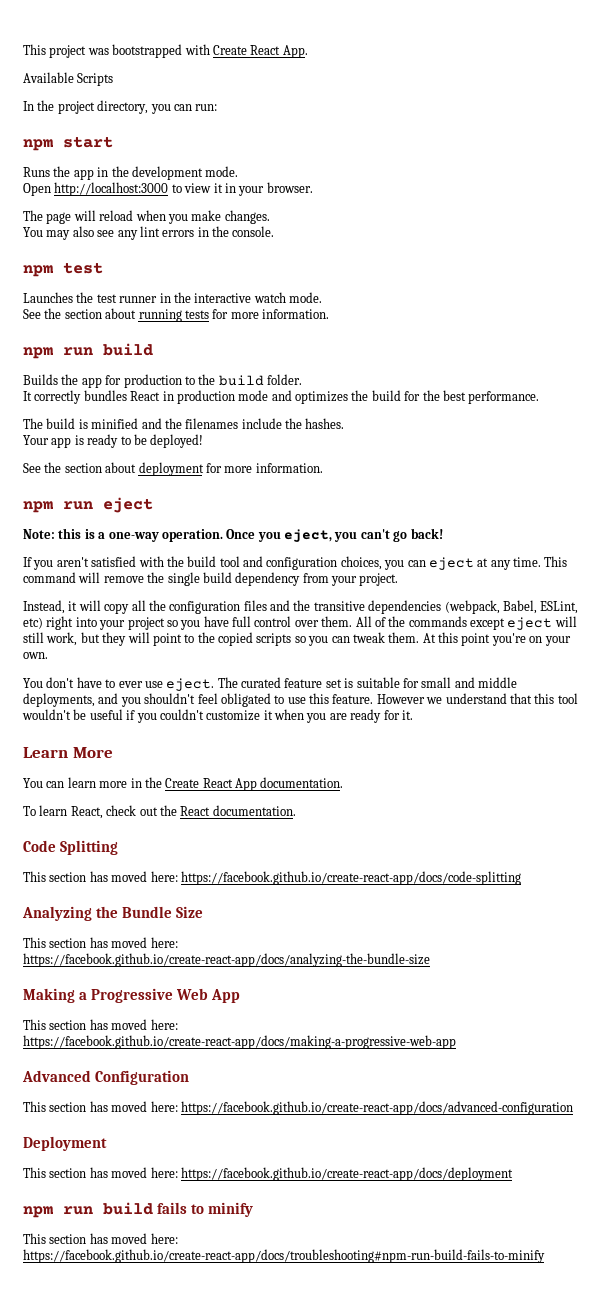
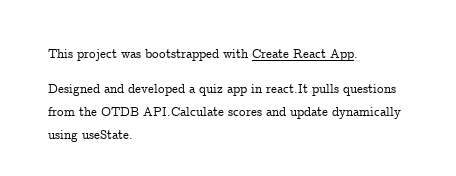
- Available Scripts
- In the project directory, you can run:
- npm start
- Runs the app in the development mode.
- Open http://localhost:3000 to view it in your browser.
- The page will reload when you make changes.
- You may also see any lint errors in the console.
- npm test
- Launches the test runner in the interactive watch mode.
- See the section about running tests for more information.
- npm run build
- Builds the app for production to the build folder.
- It correctly bundles React in production mode and optimizes the build for the best performance.
- The build is minified and the filenames include the hashes.
- Your app is ready to be deployed!
- See the section about deployment for more information.
- npm run eject
- Note: this is a one-way operation. Once you eject, you can't go back!
- If you aren't satisfied with the build tool and configuration choices, you can eject at any time. This command will remove the single build dependency from your project.
- Instead, it will copy all the configuration files and the transitive dependencies (webpack, Babel, ESLint, etc) right into your project so you have full control over them. All of the commands except eject will still work, but they will point to the copied scripts so you can tweak them. At this point you're on your own.
- You don't have to ever use eject. The curated feature set is suitable for small and middle deployments, and you shouldn't feel obligated to use this feature. However we understand that this tool wouldn't be useful if you couldn't customize it when you are ready for it.
- Learn More
- You can learn more in the Create React App documentation.
- To learn React, check out the React documentation.
- Code Splitting
- This section has moved here: https://facebook.github.io/create-react-app/docs/code-splitting
- Analyzing the Bundle Size
- This section has moved here: https://facebook.github.io/create-react-app/docs/analyzing-the-bundle-size
- Making a Progressive Web App
- This section has moved here: https://facebook.github.io/create-react-app/docs/making-a-progressive-web-app
- Advanced Configuration
- This section has moved here: https://facebook.github.io/create-react-app/docs/advanced-configuration
- Deployment
- This section has moved here: https://facebook.github.io/create-react-app/docs/deployment
- npm run build fails to minify
- This section has moved here: https://facebook.github.io/create-react-app/docs/troubleshooting#npm-run-build-fails-to-minify
+ Designed and developed a quiz app in react.It pulls questions from the OTDB API.Calculate scores and update dynamically using useState.

